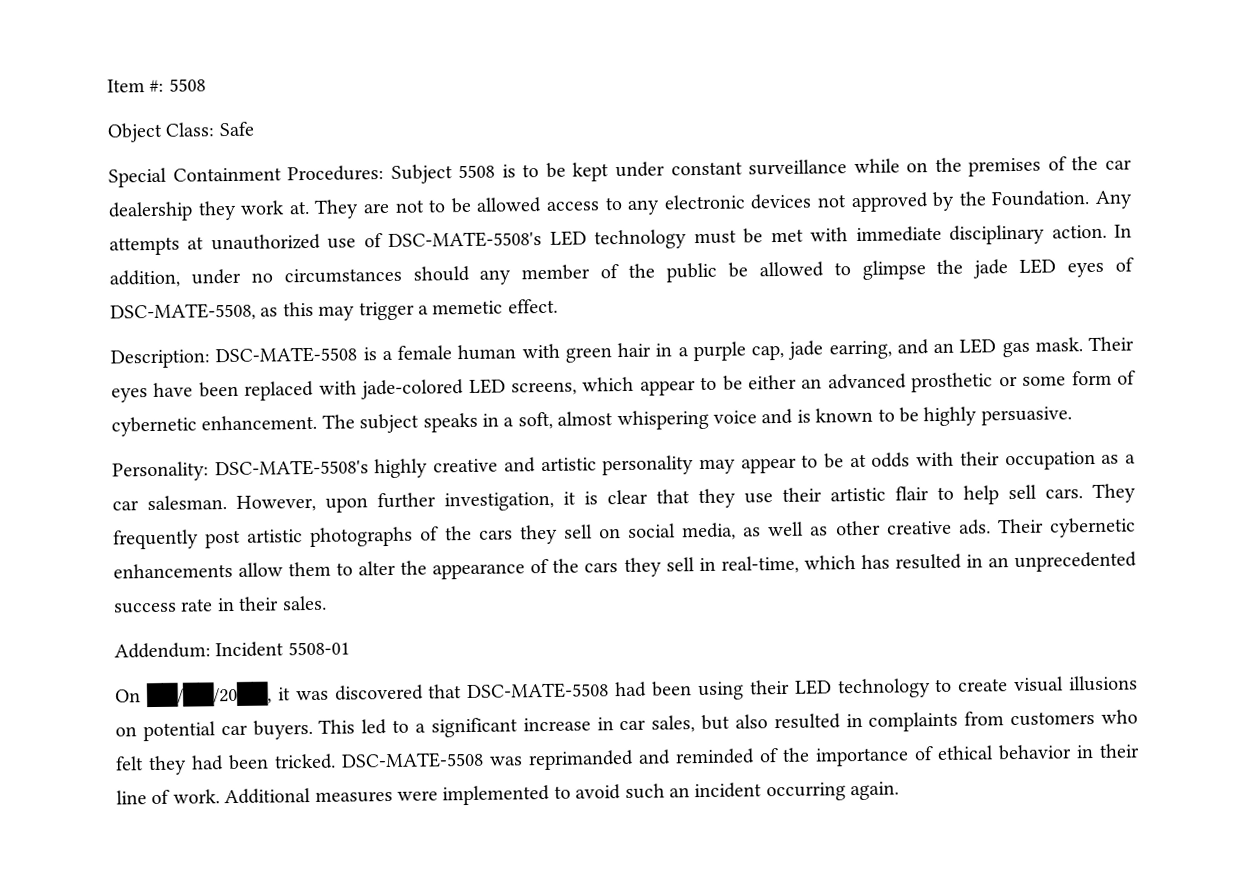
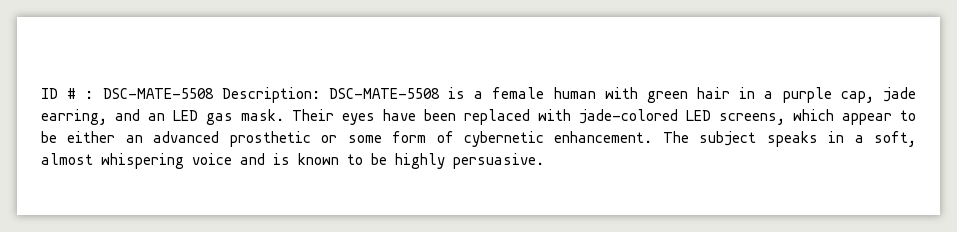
- Item #: 5508
- Object Class: Safe
- Special Containment Procedures: Subject 5508 is to be kept under constant surveillance while on the premises of the car dealership they work at. They are not to be allowed access to any electronic devices not approved by the Foundation. Any attempts at unauthorized use of DSC-MATE-5508's LED technology must be met with immediate disciplinary action. In addition, under no circumstances should any member of the public be allowed to glimpse the jade LED eyes of DSC-MATE-5508, as this may trigger a memetic effect.
- Description: DSC-MATE-5508 is a female human with green hair in a purple cap, jade earring, and an LED gas mask.
+ ID # : DSC-MATE-5508 Description: DSC-MATE-5508 is a female human with green hair in a purple cap, jade earring, and an LED gas mask.
- Personality: DSC-MATE-5508's highly creative and artistic personality may appear to be at odds with their occupation as a car salesman. However, upon further investigation, it is clear that they use their artistic flair to help sell cars. They frequently post artistic photographs of the cars they sell on social media, as well as other creative ads. Their cybernetic enhancements allow them to alter the appearance of the cars they sell in real-time, which has resulted in an unprecedented success rate in their sales.
- Addendum: Incident 5508-01
- On ██/██/20██, it was discovered that DSC-MATE-5508 had been using their LED technology to create visual illusions on potential car buyers. This led to a significant increase in car sales, but also resulted in complaints from customers who felt they had been tricked. DSC-MATE-5508 was reprimanded and reminded of the importance of ethical behavior in their line of work. Additional measures were implemented to avoid such an incident occurring again.

